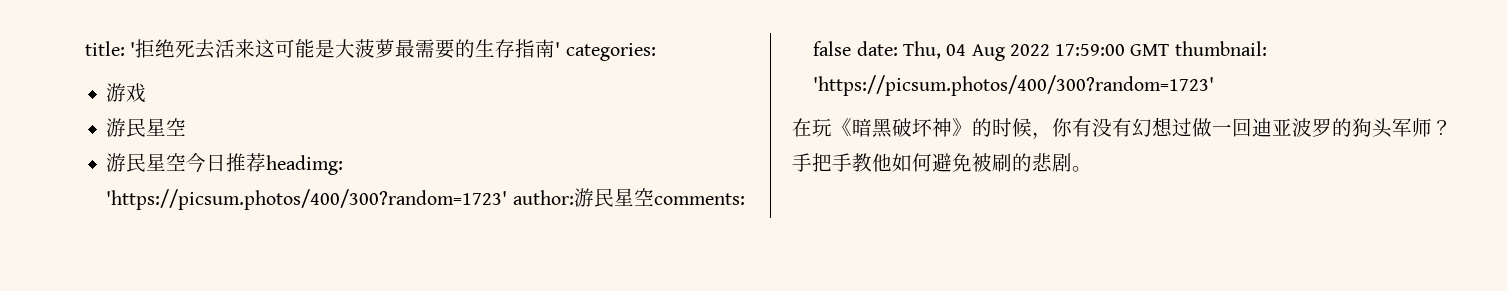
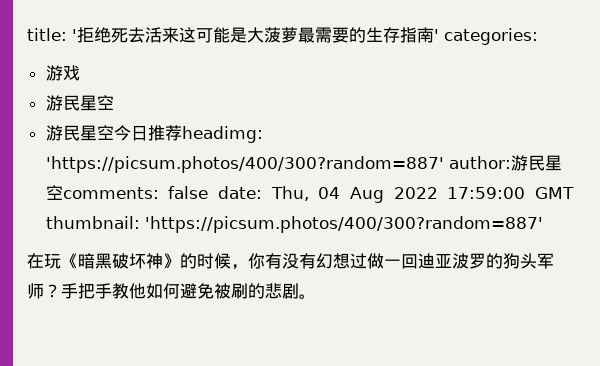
- 游民星空今日推荐headimg: 'https://picsum.photos/400/300?random=1723' author:游民星空comments: false date: Thu, 04 Aug 2022 17:59:00 GMT thumbnail: 'https://picsum.photos/400/300?random=1723'
+ 游民星空今日推荐headimg: 'https://picsum.photos/400/300?random=887' author:游民星空comments: false date: Thu, 04 Aug 2022 17:59:00 GMT thumbnail: 'https://picsum.photos/400/300?random=887'

